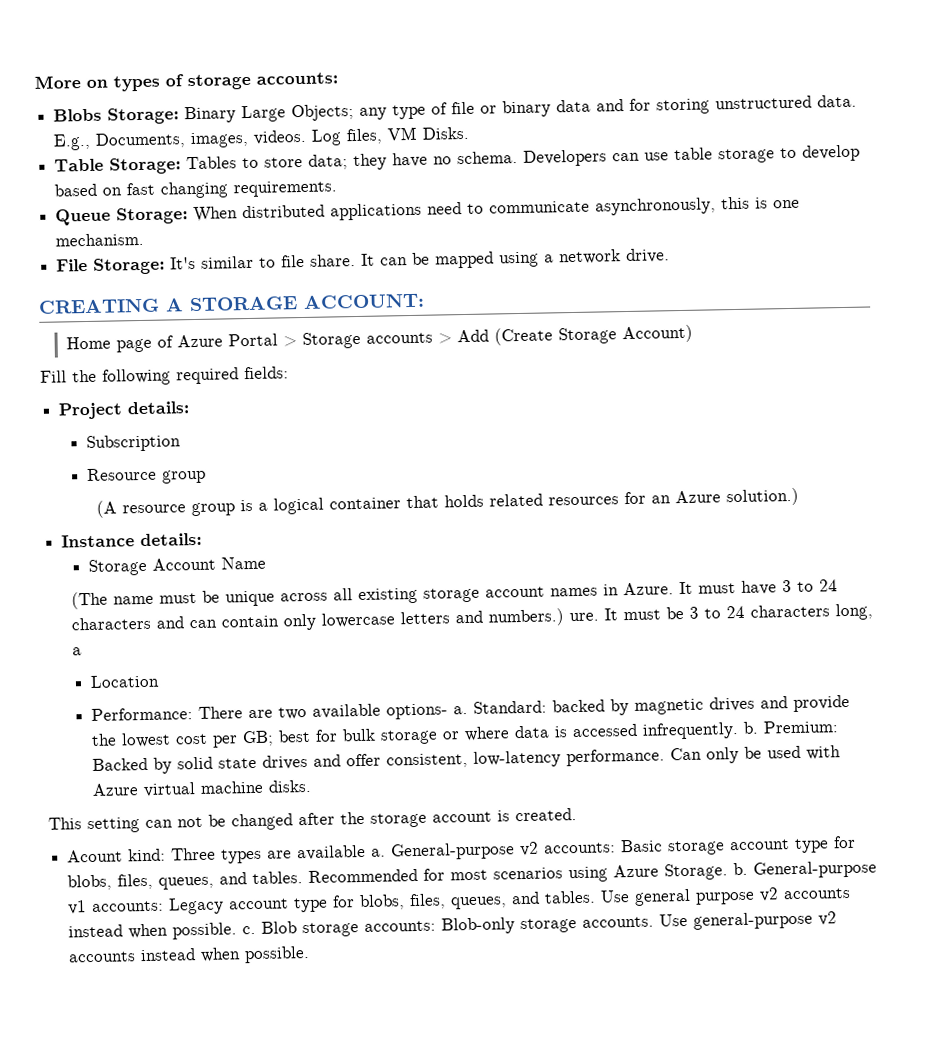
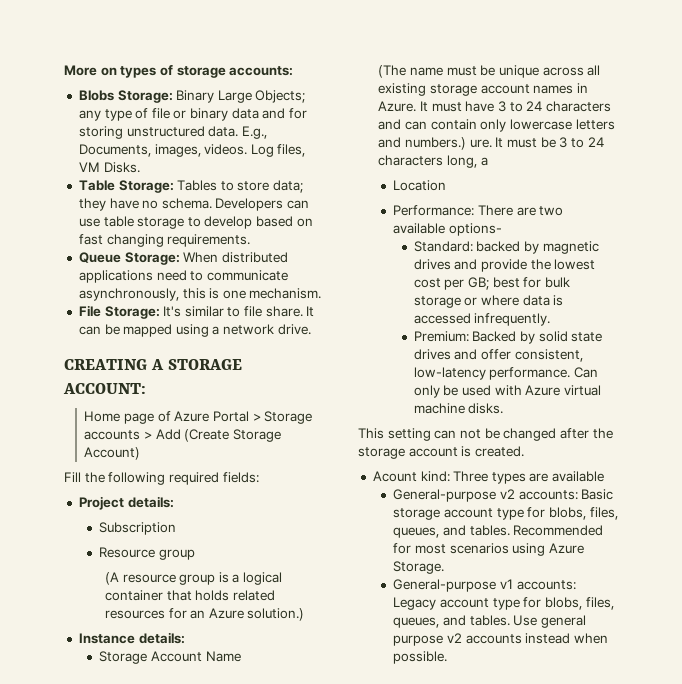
- Performance: There are two available options- a. Standard: backed by magnetic drives and provide the lowest cost per GB; best for bulk storage or where data is accessed infrequently. b. Premium: Backed by solid state drives and offer consistent, low-latency performance.
+ Performance: There are two available options-
+ Standard: backed by magnetic drives and provide the lowest cost per GB; best for bulk storage or where data is accessed infrequently.
+ Premium: Backed by solid state drives and offer consistent, low-latency performance.
- Acount kind: Three types are available a. General-purpose v2 accounts: Basic storage account type for blobs, files, queues, and tables.
+ Acount kind: Three types are available
+ General-purpose v2 accounts: Basic storage account type for blobs, files, queues, and tables.
- Recommended for most scenarios using Azure Storage. b. General-purpose v1 accounts: Legacy account type for blobs, files, queues, and tables.
+ Recommended for most scenarios using Azure Storage.
+ General-purpose v1 accounts: Legacy account type for blobs, files, queues, and tables.
- Use general purpose v2 accounts instead when possible. c. Blob storage accounts: Blob-only storage accounts. Use general-purpose v2 accounts instead when possible.
+ Use general purpose v2 accounts instead when possible.

